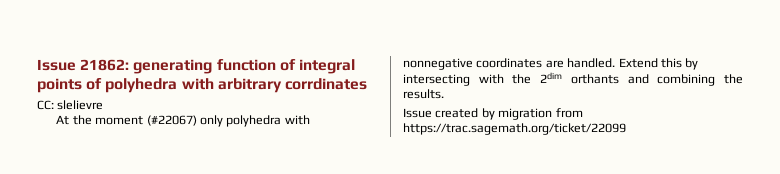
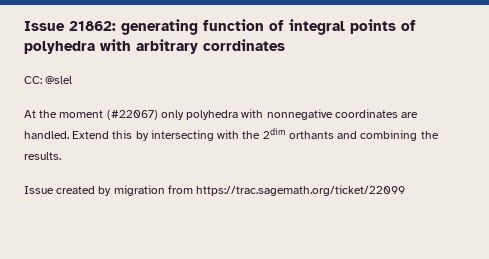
- CC: slelievre
+ CC: @slel

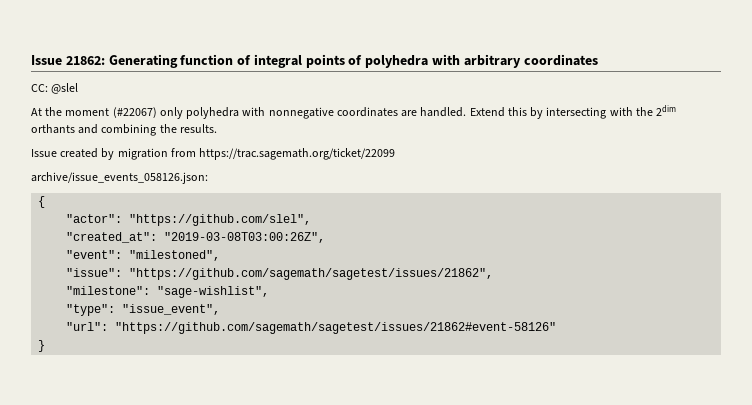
- Issue 21862: generating function of integral points of polyhedra with arbitrary corrdinates
+ Issue 21862: Generating function of integral points of polyhedra with arbitrary coordinates
+ archive/issue_events_058126.json:
+ {
+ "actor": "https://github.com/slel",
+ "created_at": "2019-03-08T03:00:26Z",
+ "event": "milestoned",
+ "issue": "https://github.com/sagemath/sagetest/issues/21862",
+ "milestone": "sage-wishlist",
+ "type": "issue_event",
+ "url": "https://github.com/sagemath/sagetest/issues/21862#event-58126"
+ }

